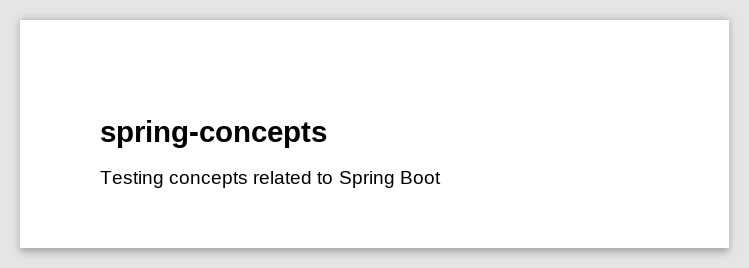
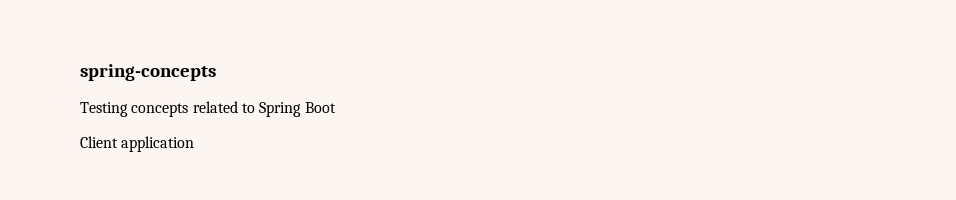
+ Client application

